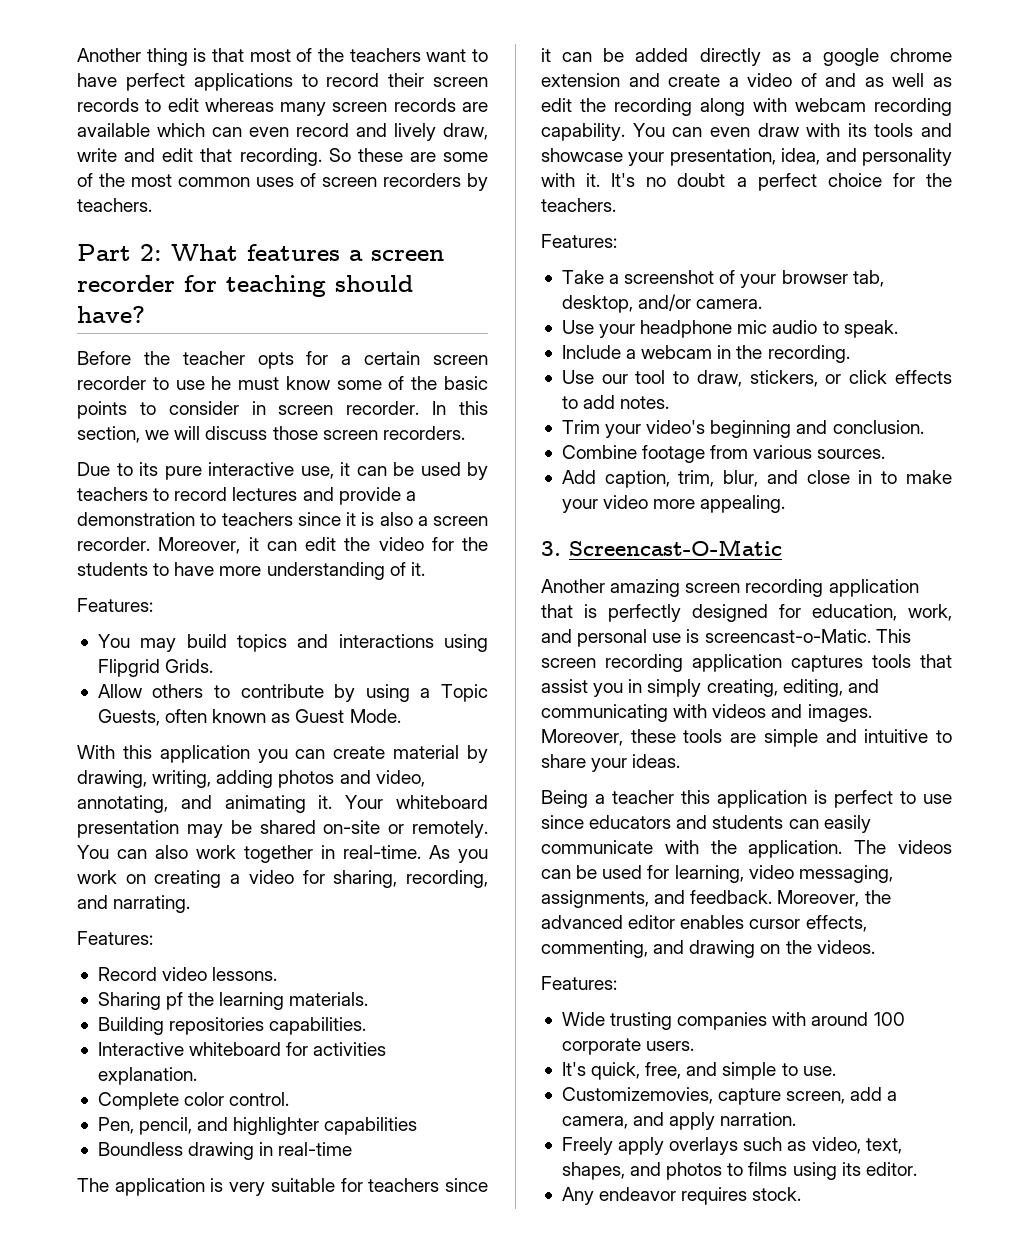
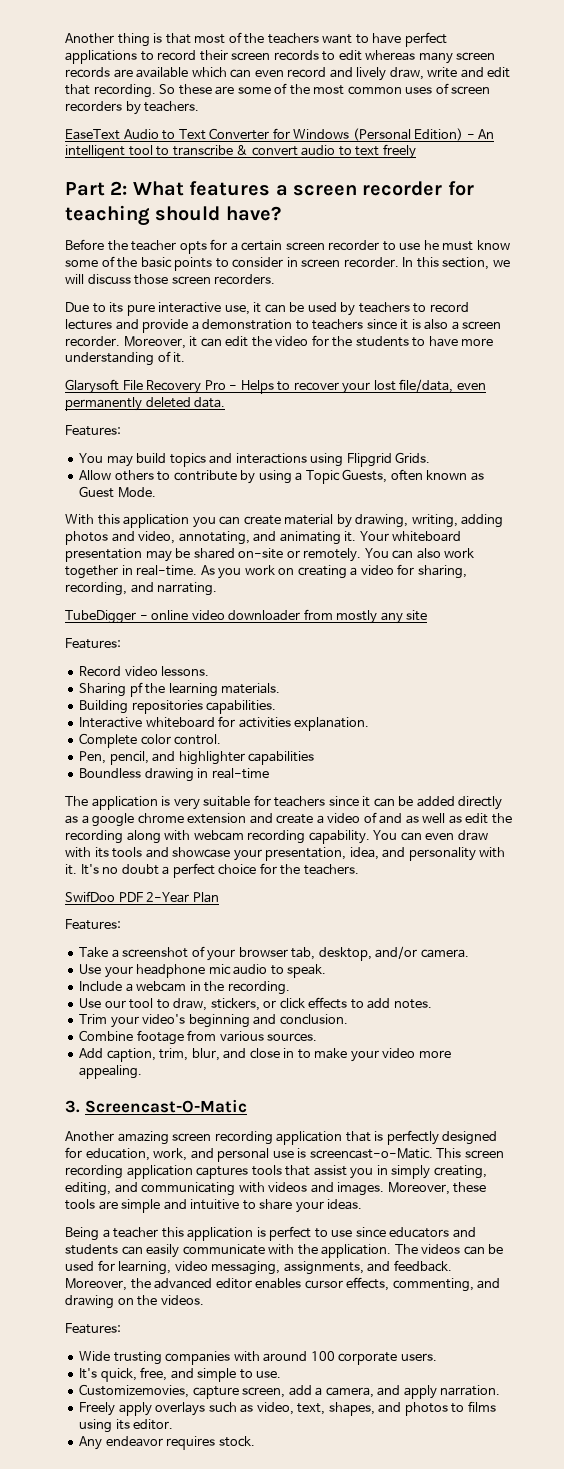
+ EaseText Audio to Text Converter for Windows (Personal Edition) - An intelligent tool to transcribe & convert audio to text freely
+ Glarysoft File Recovery Pro - Helps to recover your lost file/data, even permanently deleted data.
+ TubeDigger - online video downloader from mostly any site
+ SwifDoo PDF 2-Year Plan

